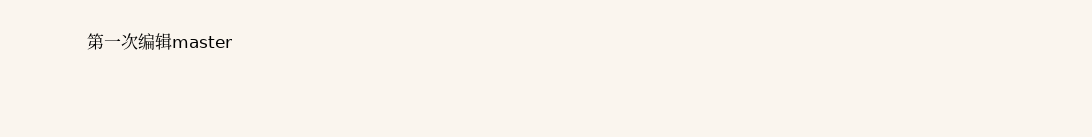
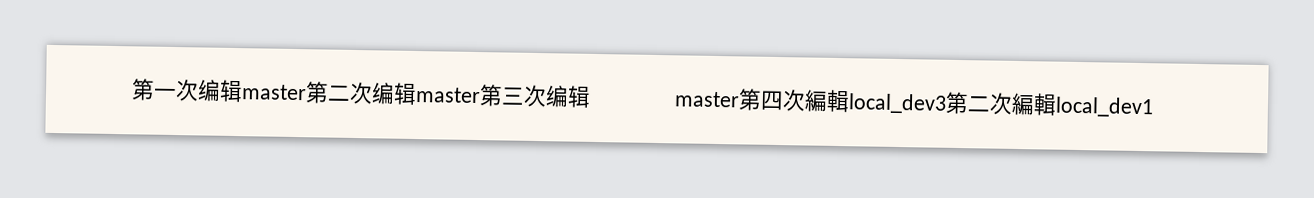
- 第一次编辑master
+ 第一次编辑master第二次编辑master第三次编辑master第四次編輯local_dev3第二次編輯local_dev1

